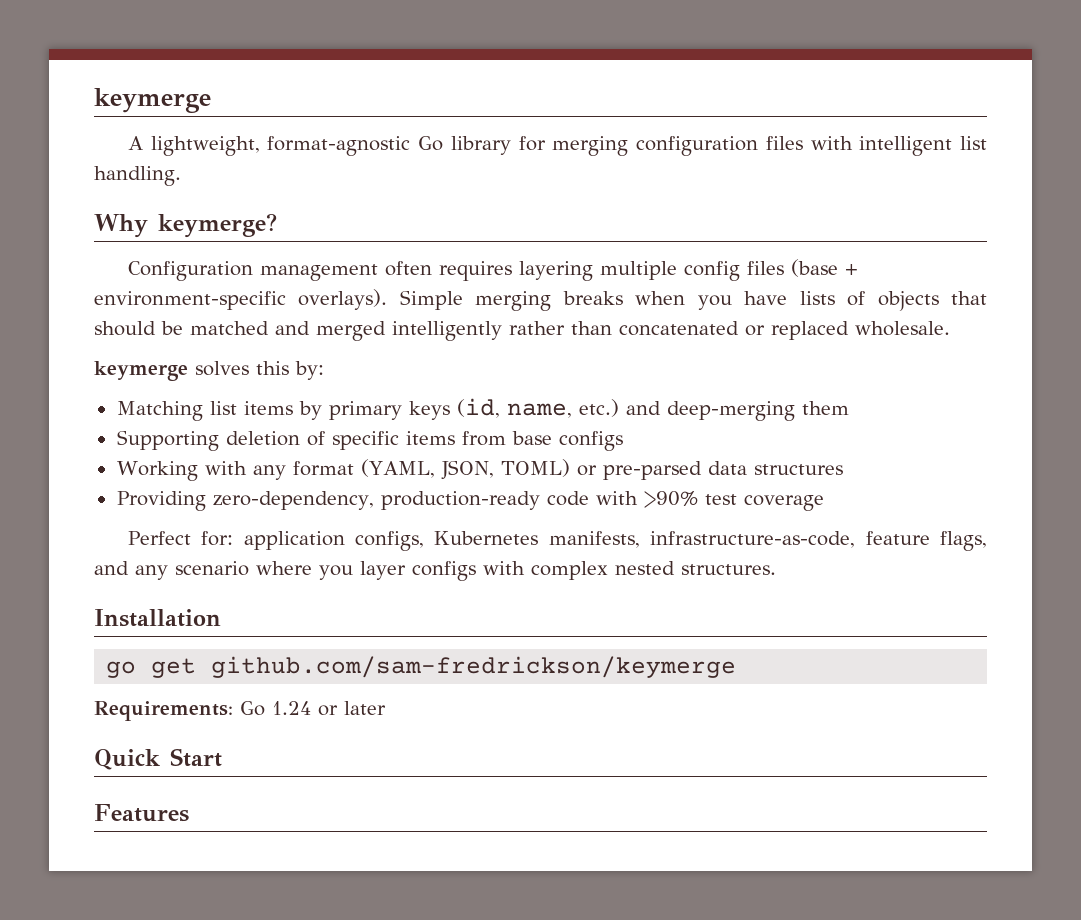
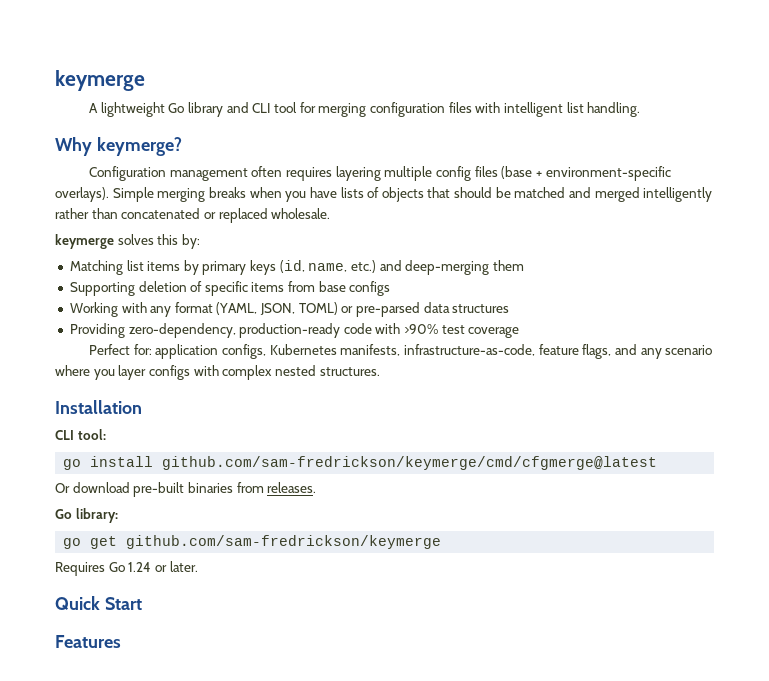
- A lightweight, format-agnostic Go library for merging configuration files with intelligent list handling.
+ A lightweight Go library and CLI tool for merging configuration files with intelligent list handling.
+ CLI tool:
+ go install github.com/sam-fredrickson/keymerge/cmd/cfgmerge@latest
+ Or download pre-built binaries from releases.
+ Go library:
- Requirements: Go 1.24 or later
+ Requires Go 1.24 or later.

